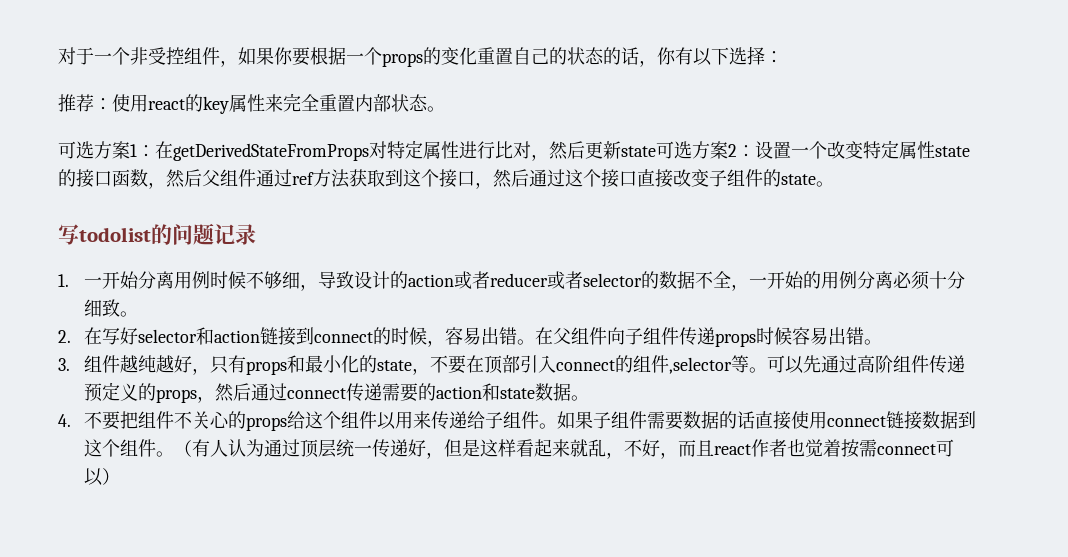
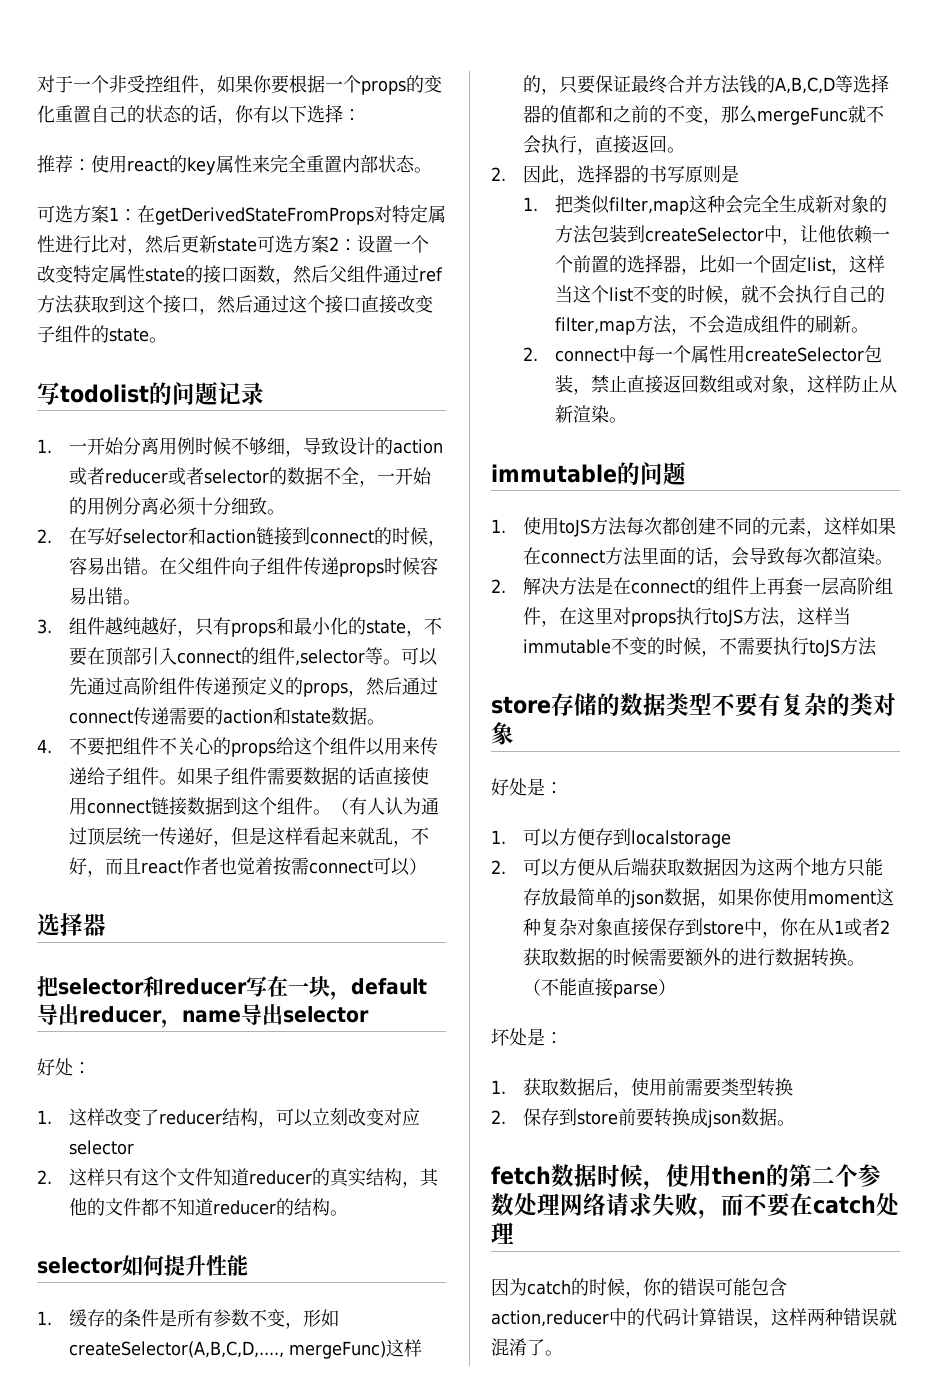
  （有人认为通过顶层统一传递好，但是这样看起来就乱，不好，而且react作者也觉着按需connect可以）
+ 选择器
+ 把selector和reducer写在一块，default导出reducer，name导出selector
+ 好处：
+ 1.这样改变了reducer结构，可以立刻改变对应selector
+ 2.这样只有这个文件知道reducer的真实结构，其他的文件都不知道reducer的结构。
+ selector如何提升性能
+ 1.缓存的条件是所有参数不变，形如createSelector(A,B,C,D,...., mergeFunc)这样的，只要保证最终合并方法钱的A,B,C,D等选择器的值都和之前的不变，那么mergeFunc就不会执行，直接返回。
+ 2.因此，选择器的书写原则是
+ 1.把类似filter,map这种会完全生成新对象的方法包装到createSelector中，让他依赖一个前置的选择器，比如一个固定list，这样当这个list不变的时候，就不会执行自己的filter,map方法，不会造成组件的刷新。
+ 2. connect中每一个属性用createSelector包装，禁止直接返回数组或对象，这样防止从新渲染。
+ immutable的问题
+ 1.使用toJS方法每次都创建不同的元素，这样如果在connect方法里面的话，会导致每次都渲染。
+ 2.解决方法是在connect的组件上再套一层高阶组件，在这里对props执行toJS方法，这样当immutable不变的时候，不需要执行toJS方法
+ store存储的数据类型不要有复杂的类对象
+ 好处是：
+ 1.可以方便存到localstorage
+ 2.可以方便从后端获取数据因为这两个地方只能存放最简单的json数据，如果你使用moment这种复杂对象直接保存到store中，你在从1或者2获取数据的时候需要额外的进行数据转换。（不能直接parse）
+ 坏处是：
+ 1.获取数据后，使用前需要类型转换
+ 2.保存到store前要转换成json数据。
+ fetch数据时候，使用then的第二个参数处理网络请求失败，而不要在catch处理
+ 因为catch的时候，你的错误可能包含action,reducer中的代码计算错误，这样两种错误就混淆了。

